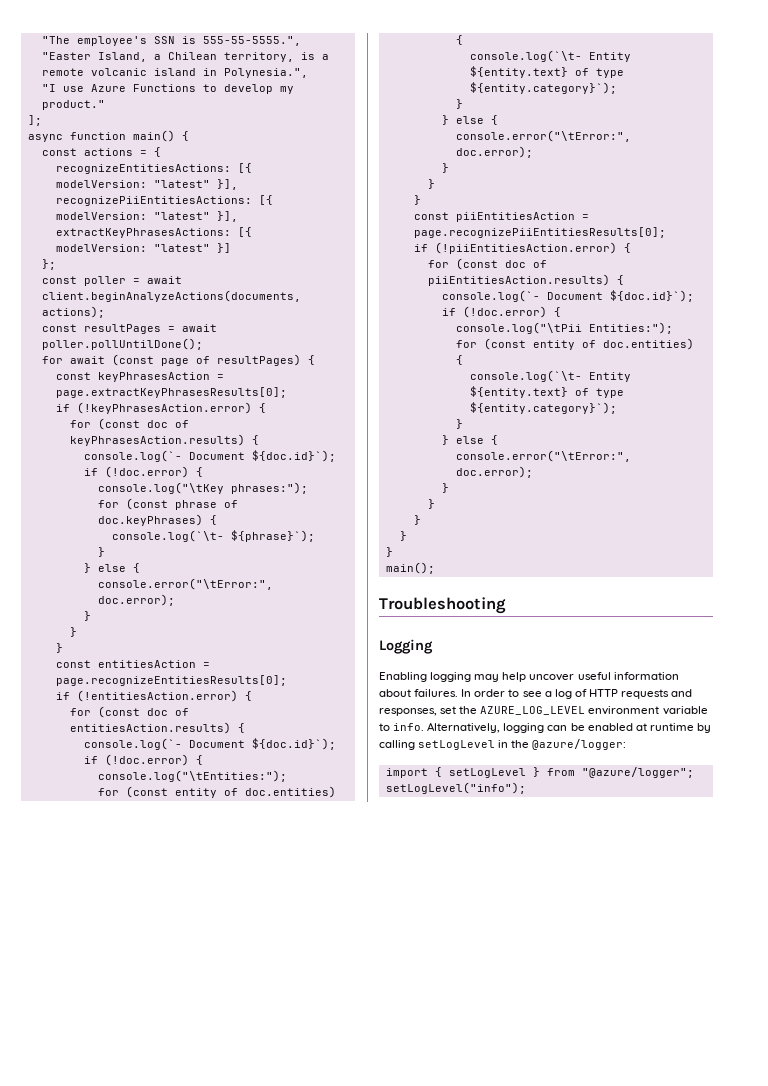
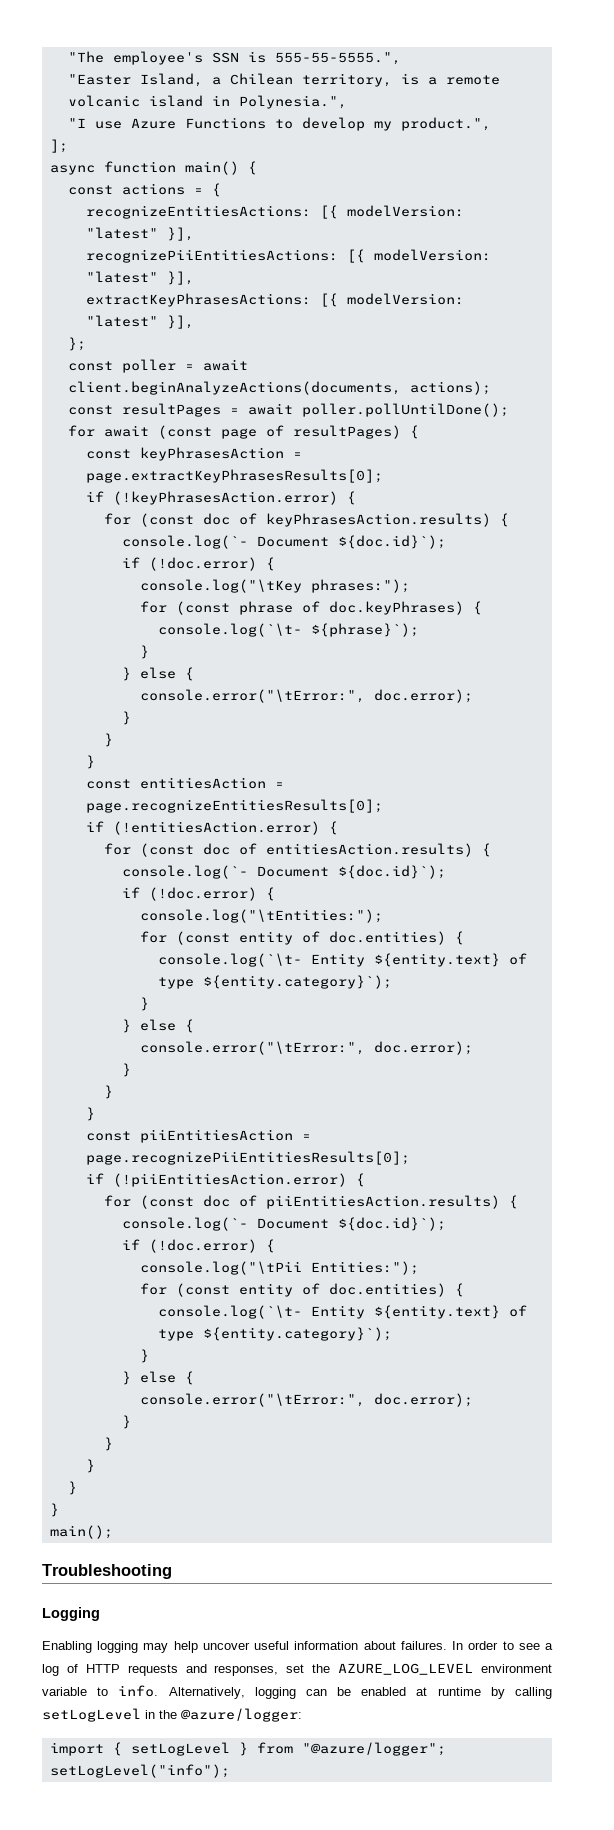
- "I use Azure Functions to develop my product."
+ "I use Azure Functions to develop my product.",
- extractKeyPhrasesActions: [{ modelVersion: "latest" }]
+ extractKeyPhrasesActions: [{ modelVersion: "latest" }],

